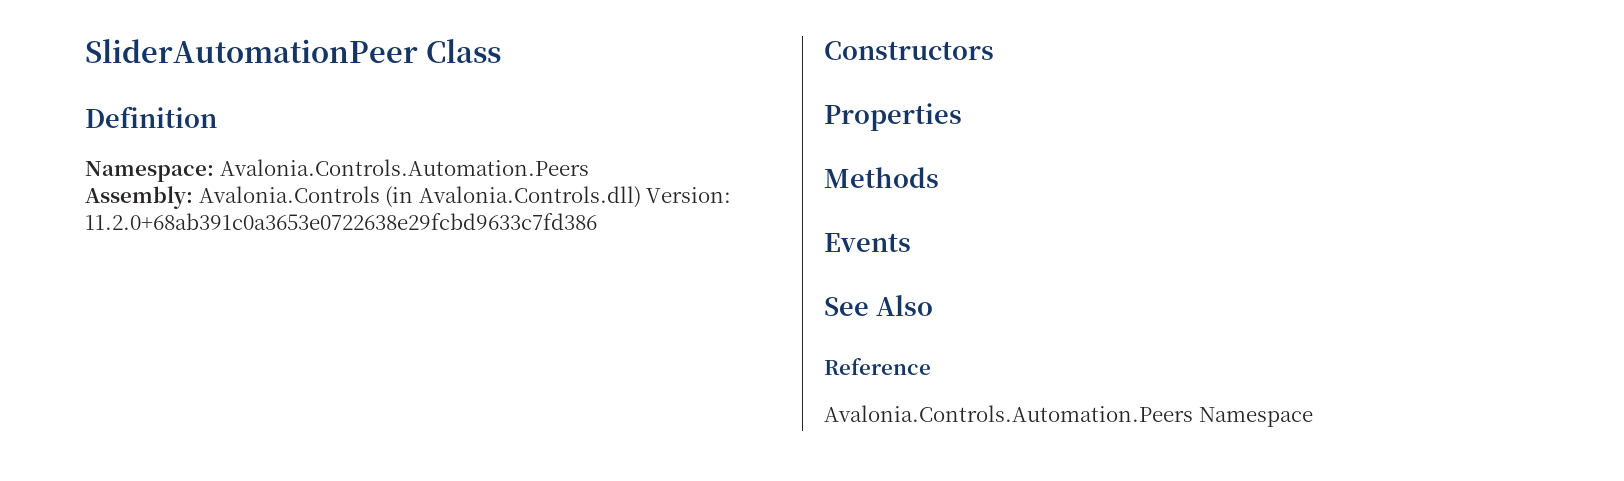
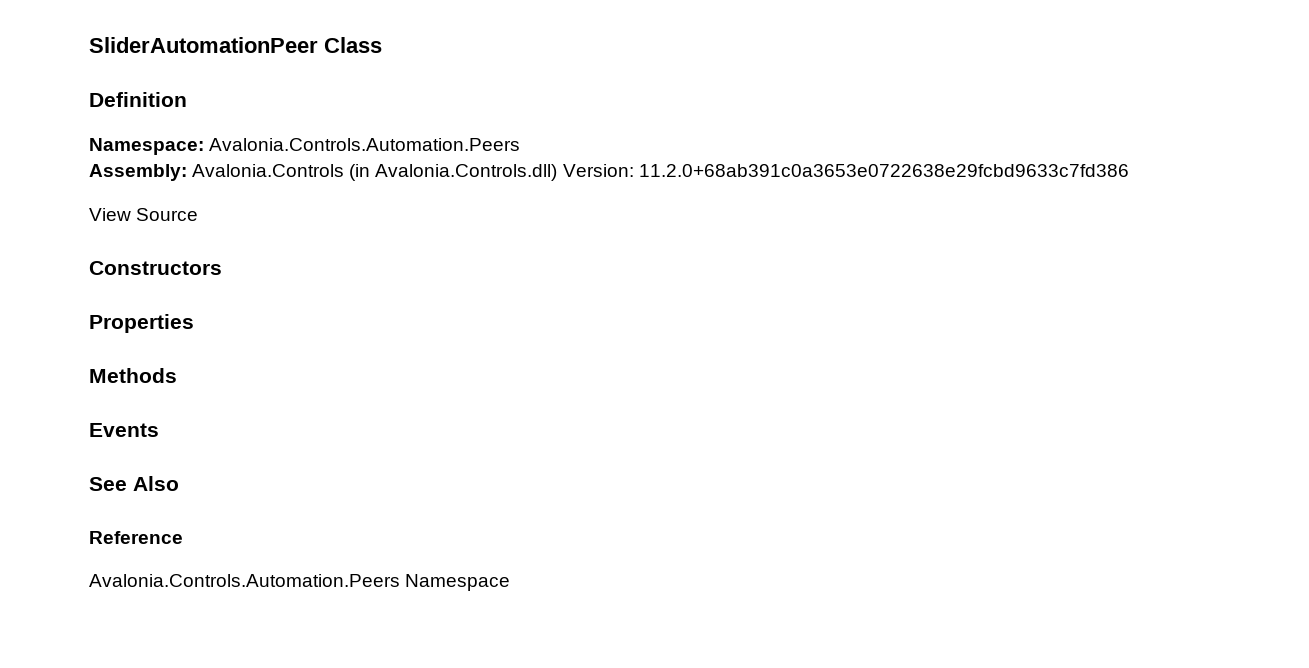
+ View Source

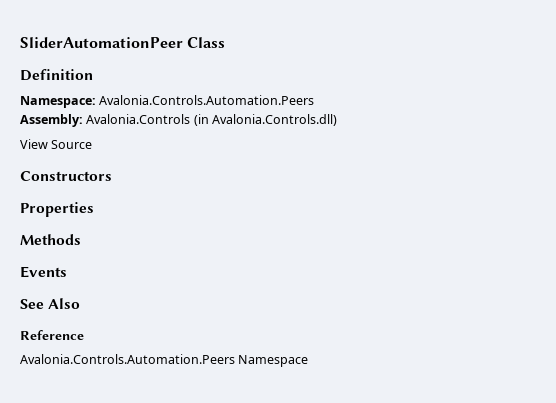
- Assembly: Avalonia.Controls (in Avalonia.Controls.dll) Version: 11.2.0+68ab391c0a3653e0722638e29fcbd9633c7fd386
+ Assembly: Avalonia.Controls (in Avalonia.Controls.dll)

